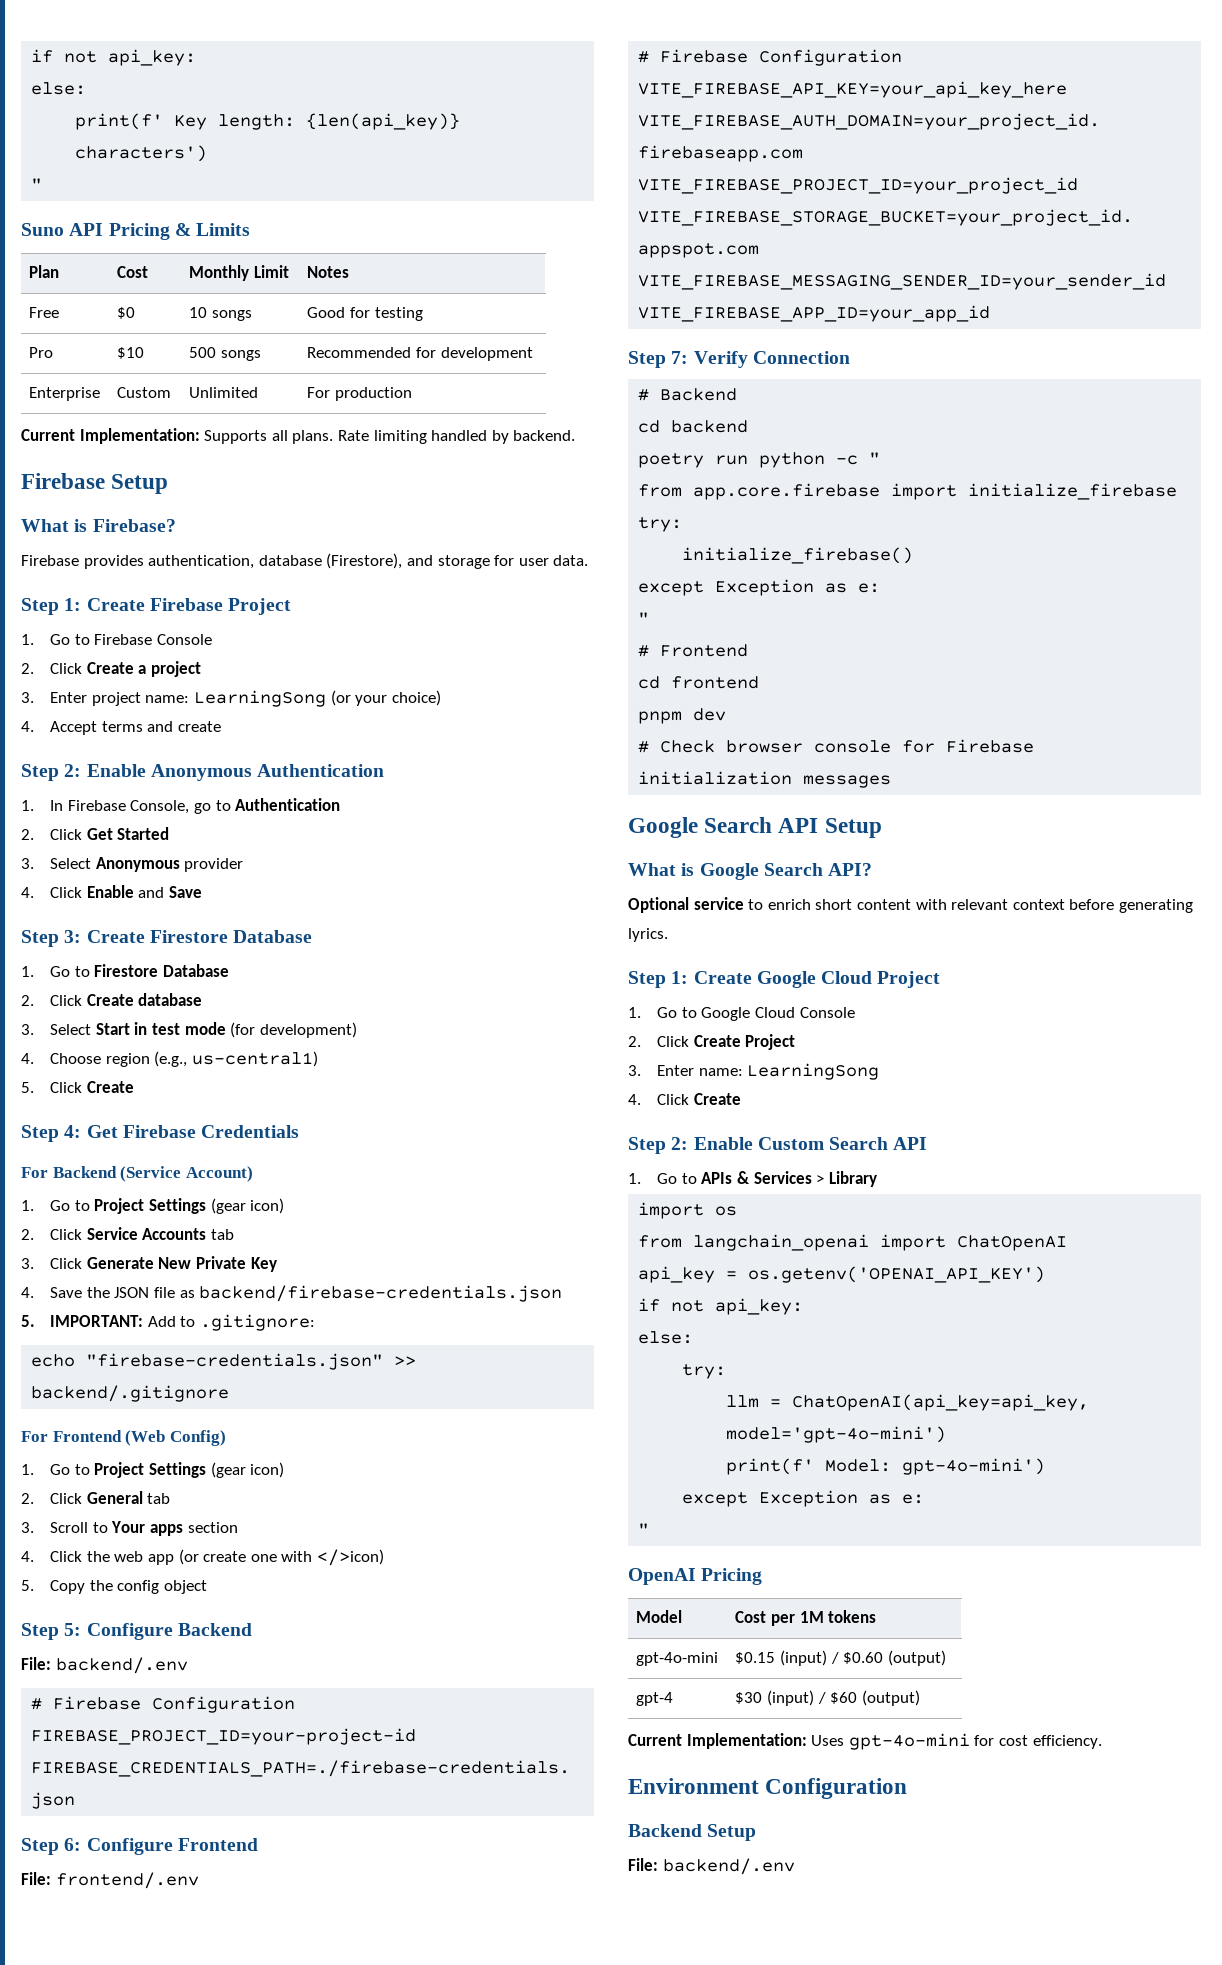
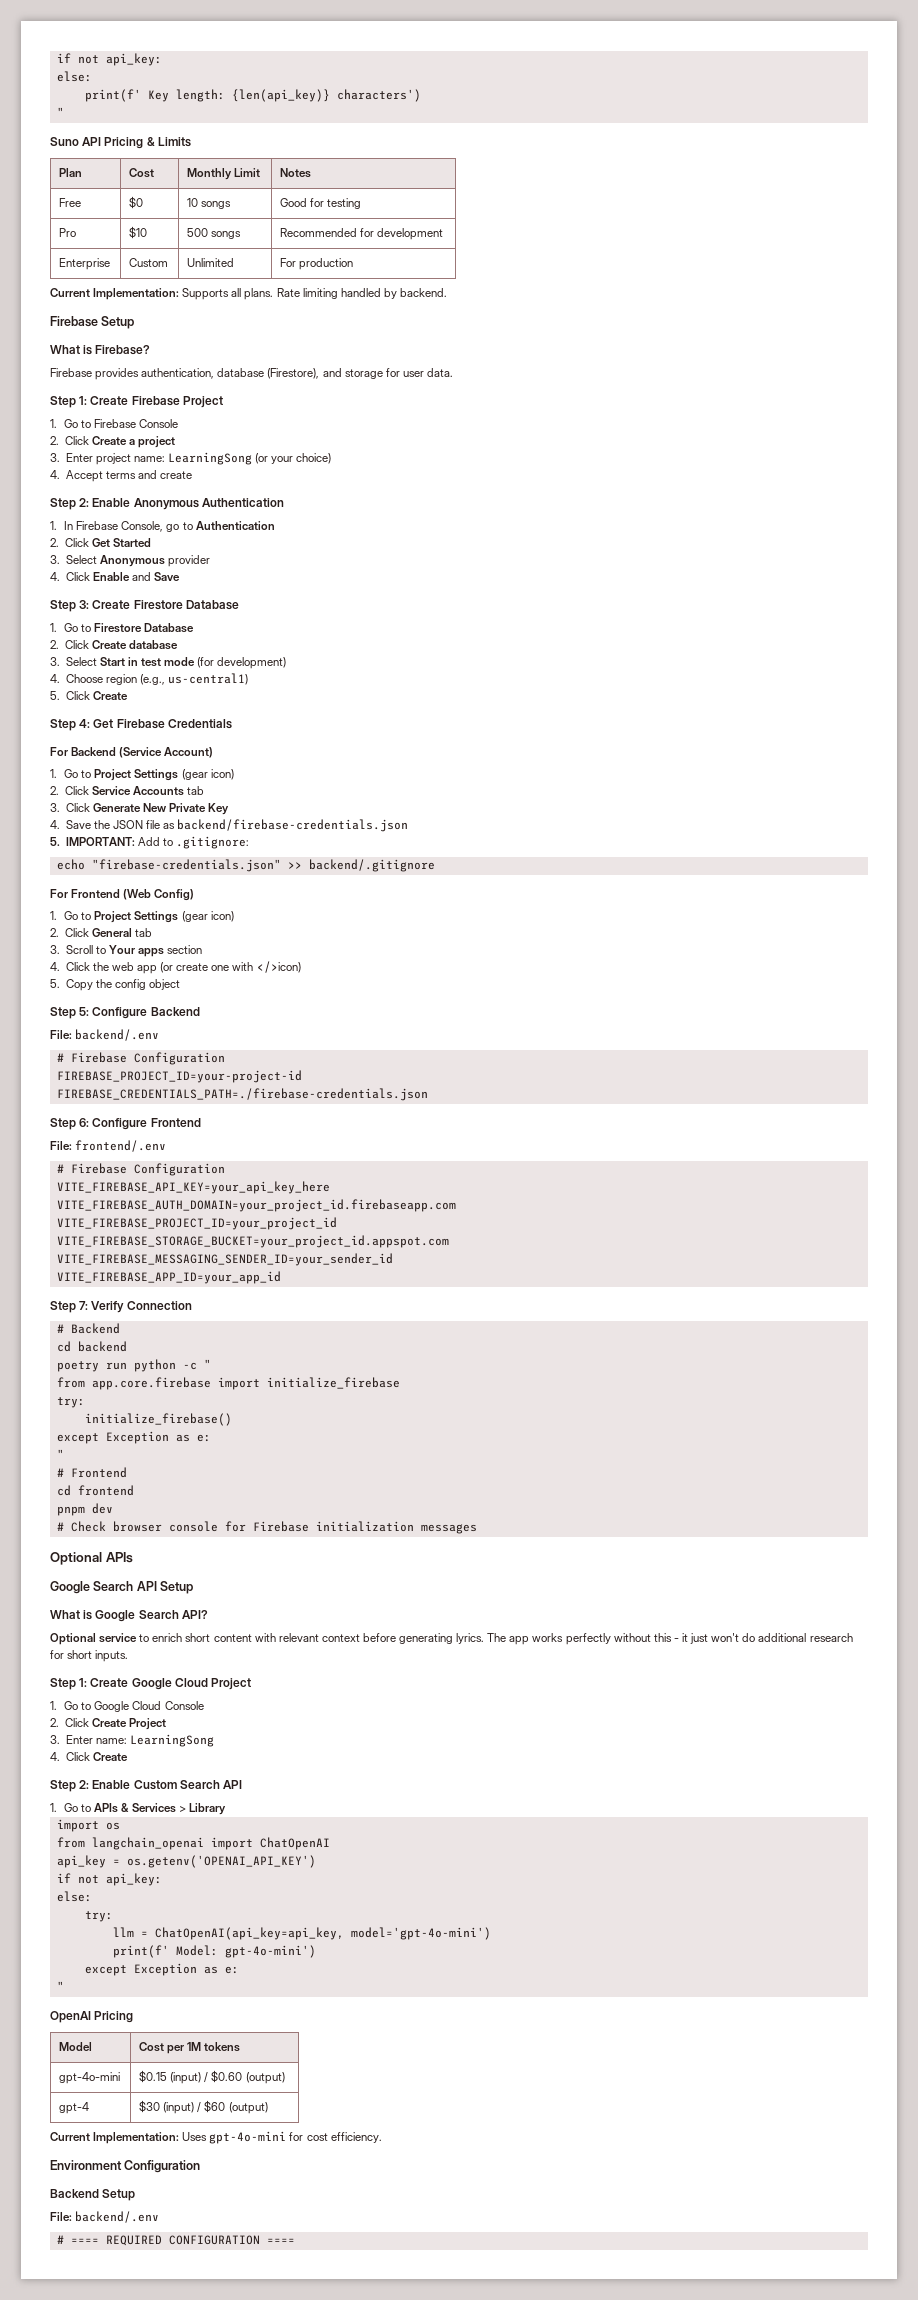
+ Optional APIs
+ The app works perfectly without this - it just won't do additional research for short inputs.
+ # ==== REQUIRED CONFIGURATION ====

